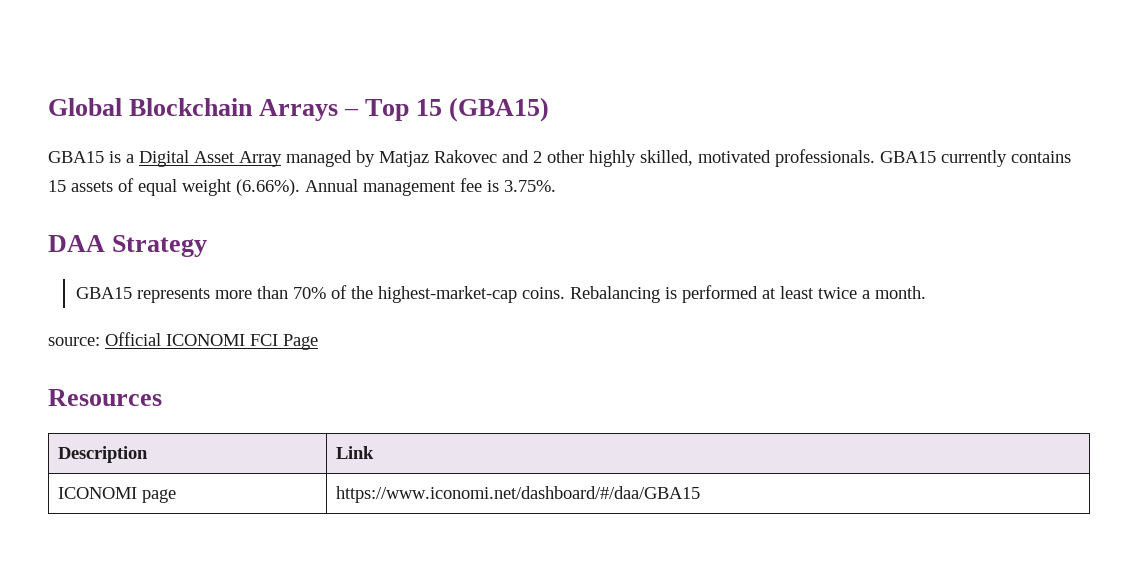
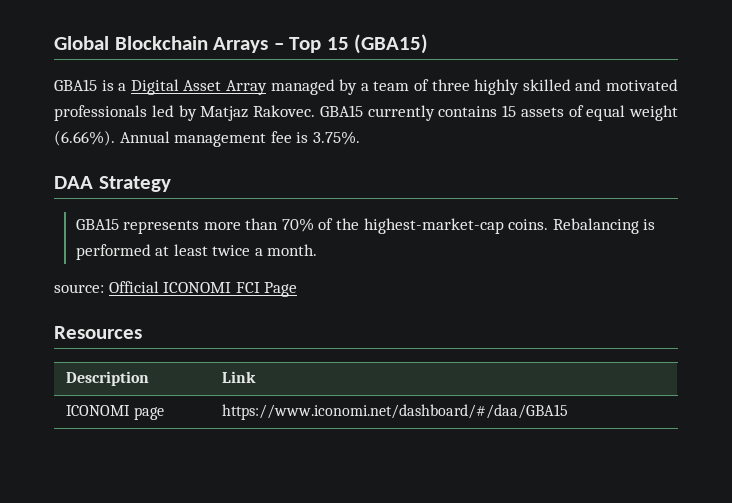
- GBA15 is a Digital Asset Array managed by Matjaz Rakovec and 2 other highly skilled, motivated professionals.
+ GBA15 is a Digital Asset Array managed by a team of three highly skilled and motivated professionals led by Matjaz Rakovec.

